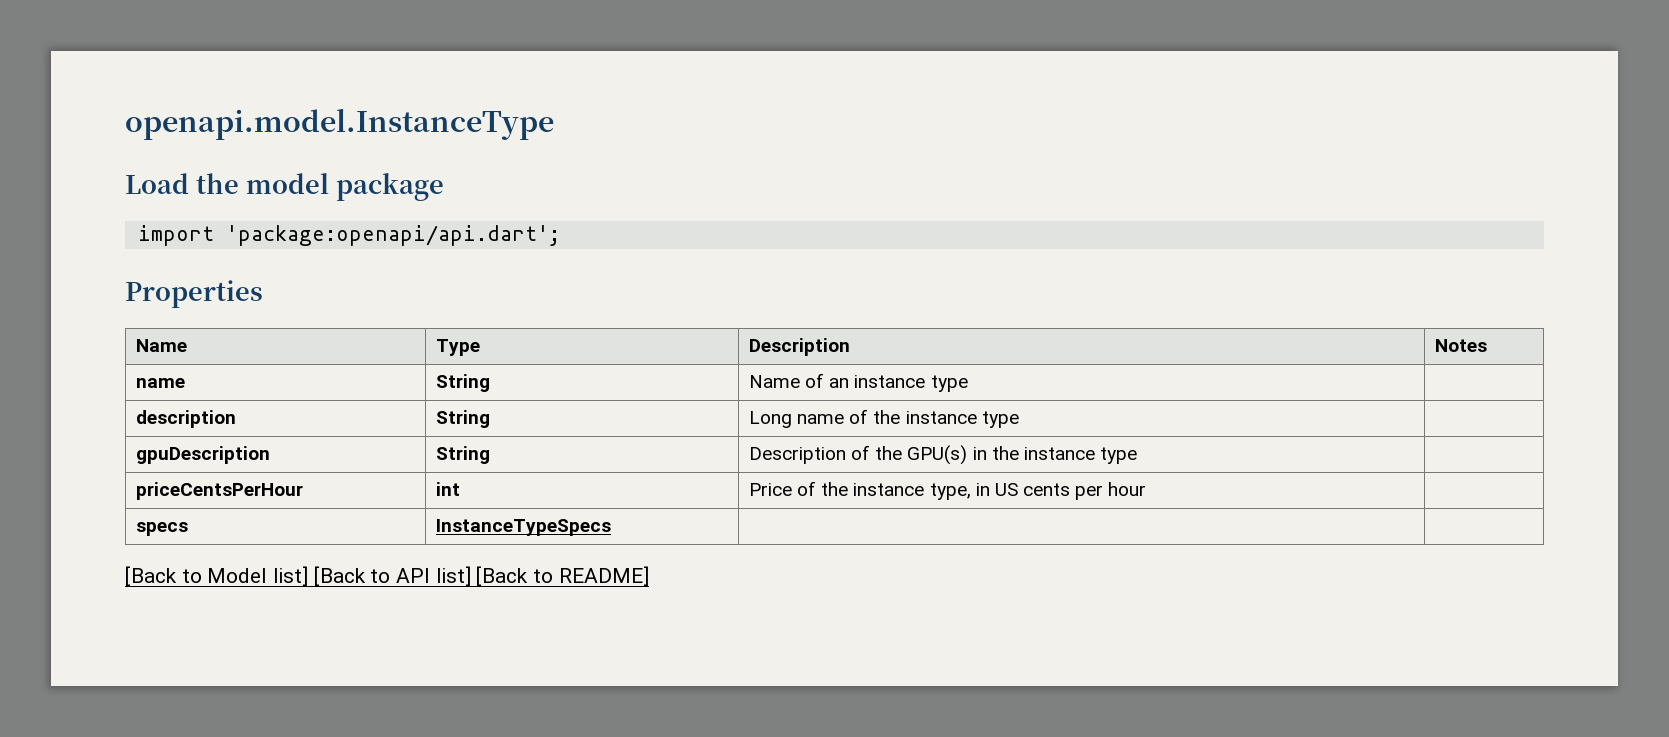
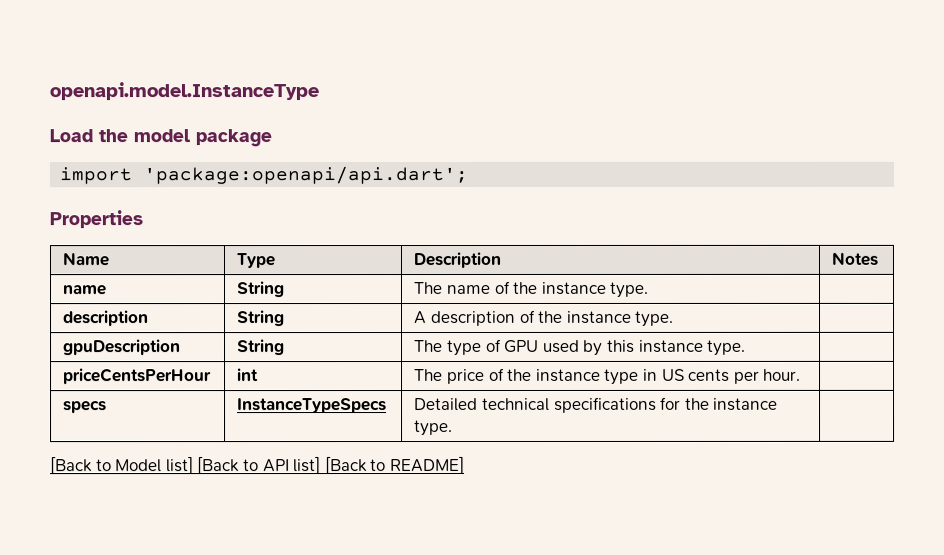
- name | String | Name of an instance type |
+ name | String | The name of the instance type. |
- description | String | Long name of the instance type |
+ description | String | A description of the instance type. |
- gpuDescription | String | Description of the GPU(s) in the instance type |
+ gpuDescription | String | The type of GPU used by this instance type. |
- priceCentsPerHour | int | Price of the instance type, in US cents per hour |
+ priceCentsPerHour | int | The price of the instance type in US cents per hour. |
- specs | InstanceTypeSpecs | |
+ specs | InstanceTypeSpecs | Detailed technical specifications for the instance type. |

